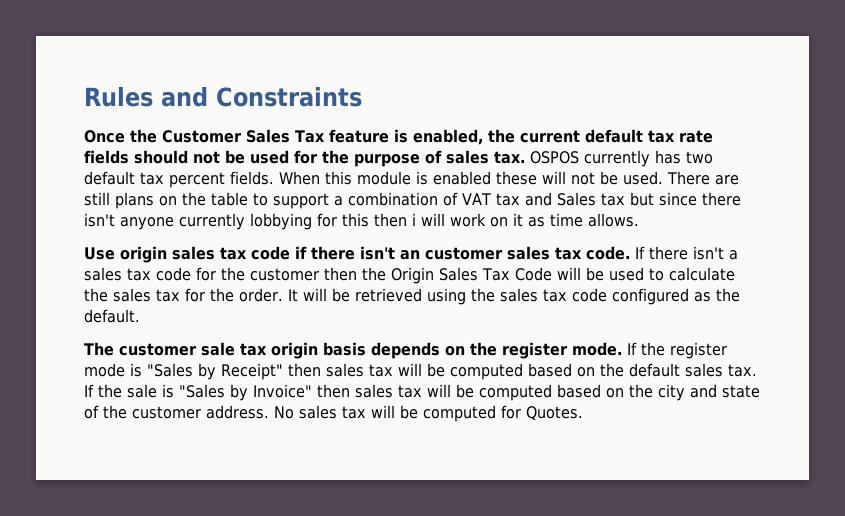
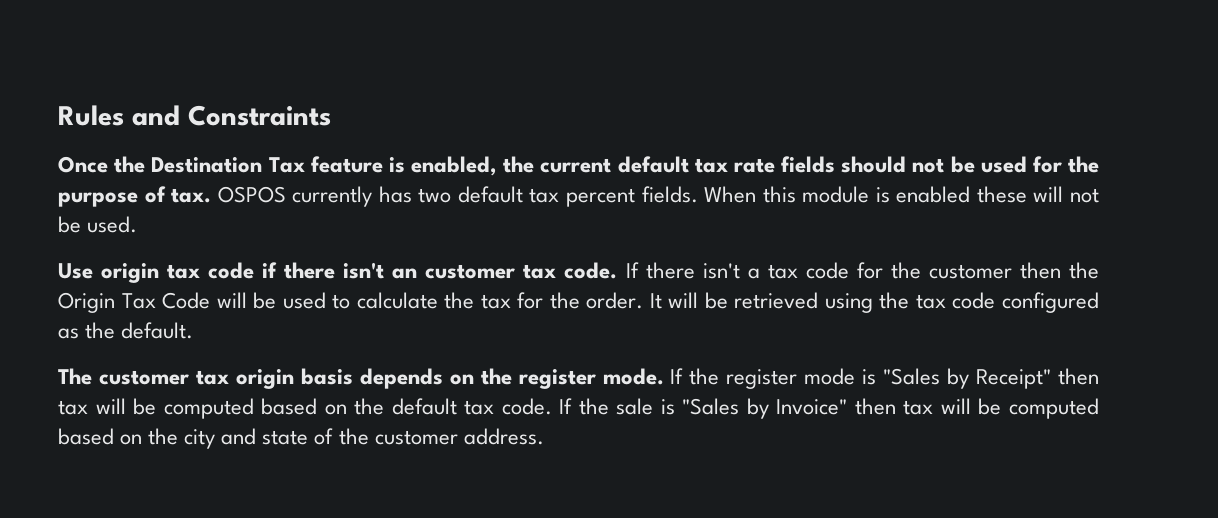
- Once the Customer Sales Tax feature is enabled, the current default tax rate fields should not be used for the purpose of sales tax.
+ Once the Destination Tax feature is enabled, the current default tax rate fields should not be used for the purpose of tax.
- There are still plans on the table to support a combination of VAT tax and Sales tax but since there isn't anyone currently lobbying for this then i will work on it as time allows.
- Use origin sales tax code if there isn't an customer sales tax code.
+ Use origin tax code if there isn't an customer tax code.
- If there isn't a sales tax code for the customer then the Origin Sales Tax Code will be used to calculate the sales tax for the order.
+ If there isn't a tax code for the customer then the Origin Tax Code will be used to calculate the tax for the order.
- It will be retrieved using the sales tax code configured as the default.
+ It will be retrieved using the tax code configured as the default.
- The customer sale tax origin basis depends on the register mode.
+ The customer tax origin basis depends on the register mode.
- If the register mode is "Sales by Receipt" then sales tax will be computed based on the default sales tax.
+ If the register mode is "Sales by Receipt" then tax will be computed based on the default tax code.
- If the sale is "Sales by Invoice" then sales tax will be computed based on the city and state of the customer address. No sales tax will be computed for Quotes.
+ If the sale is "Sales by Invoice" then tax will be computed based on the city and state of the customer address.

